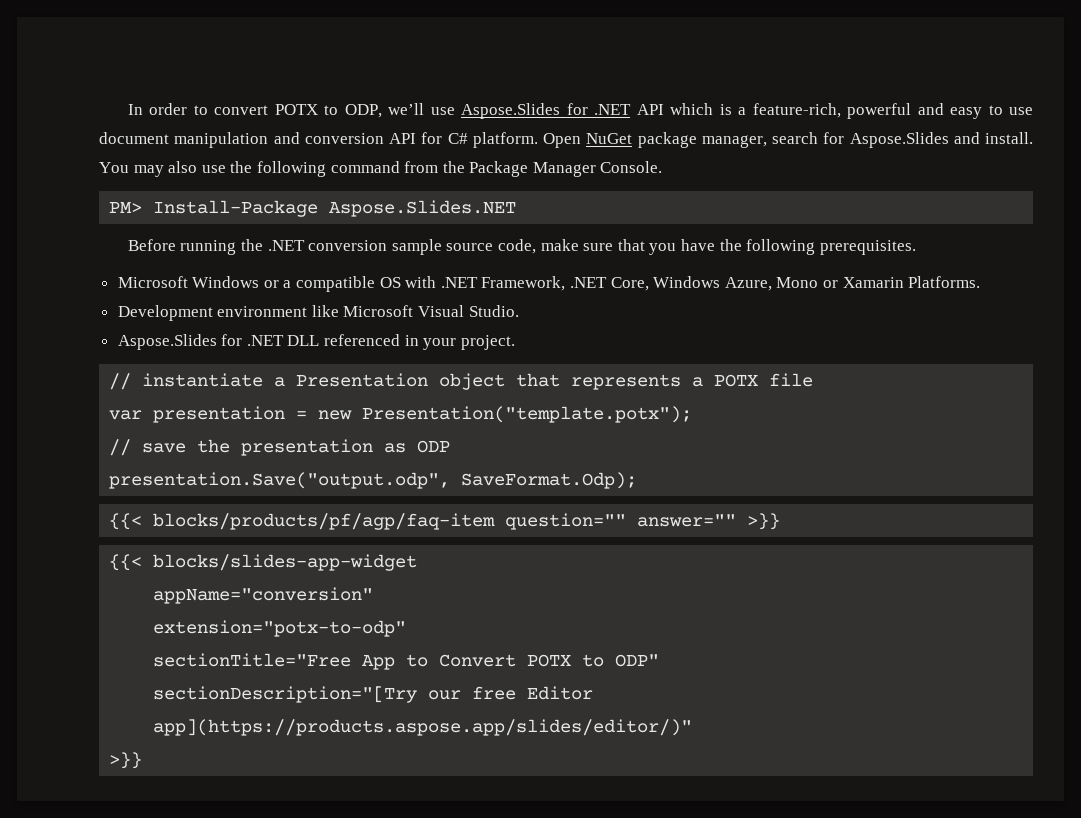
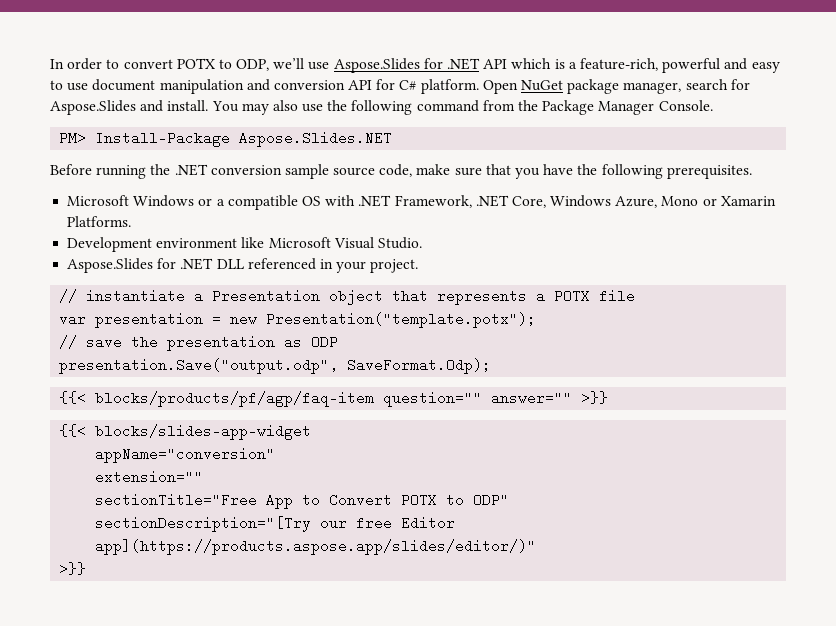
- extension="potx-to-odp"
+ extension=""

